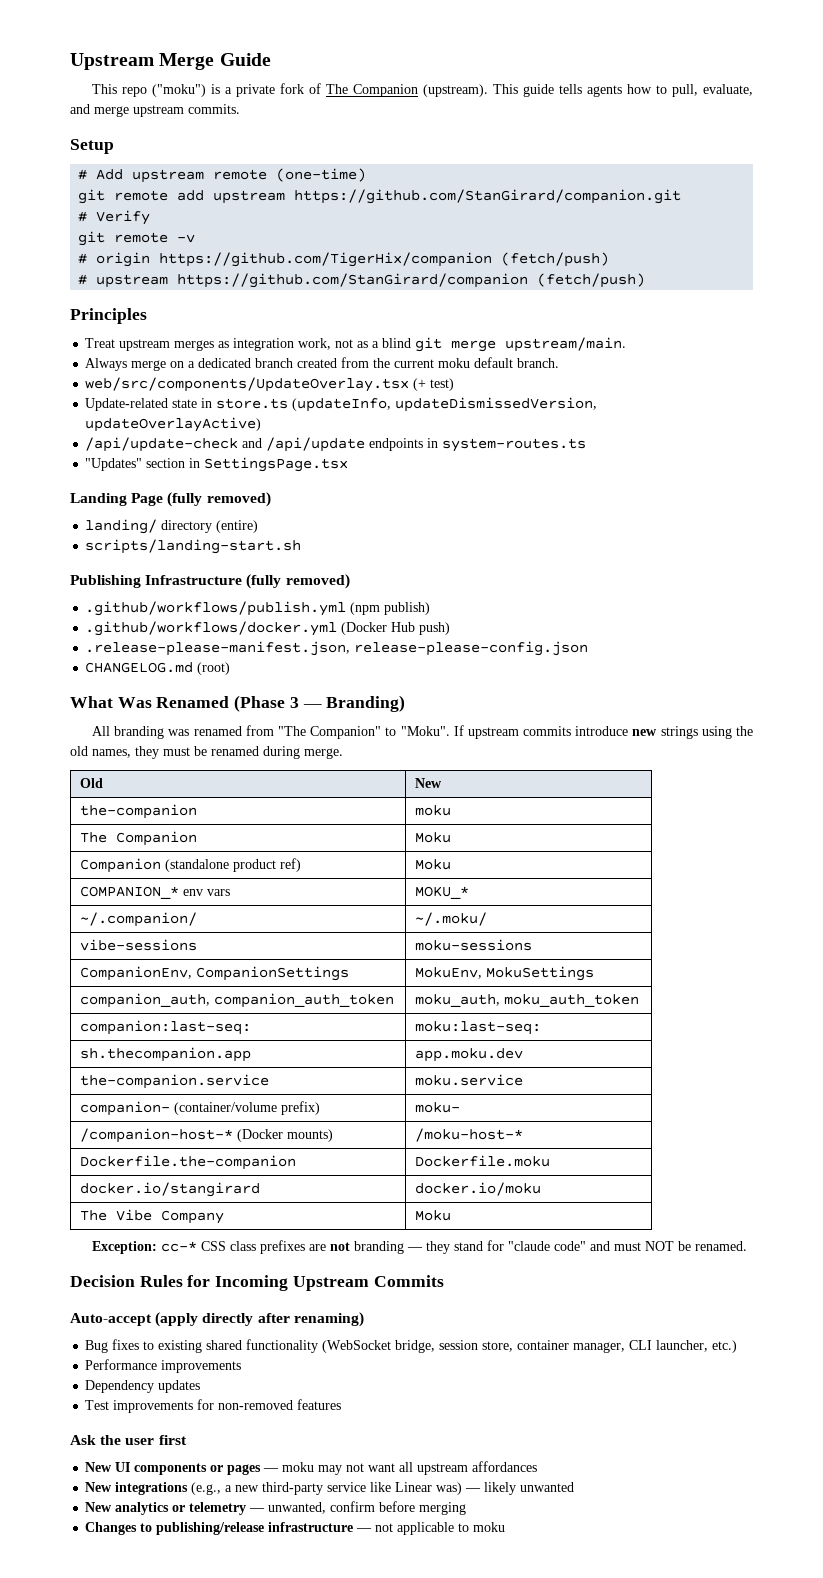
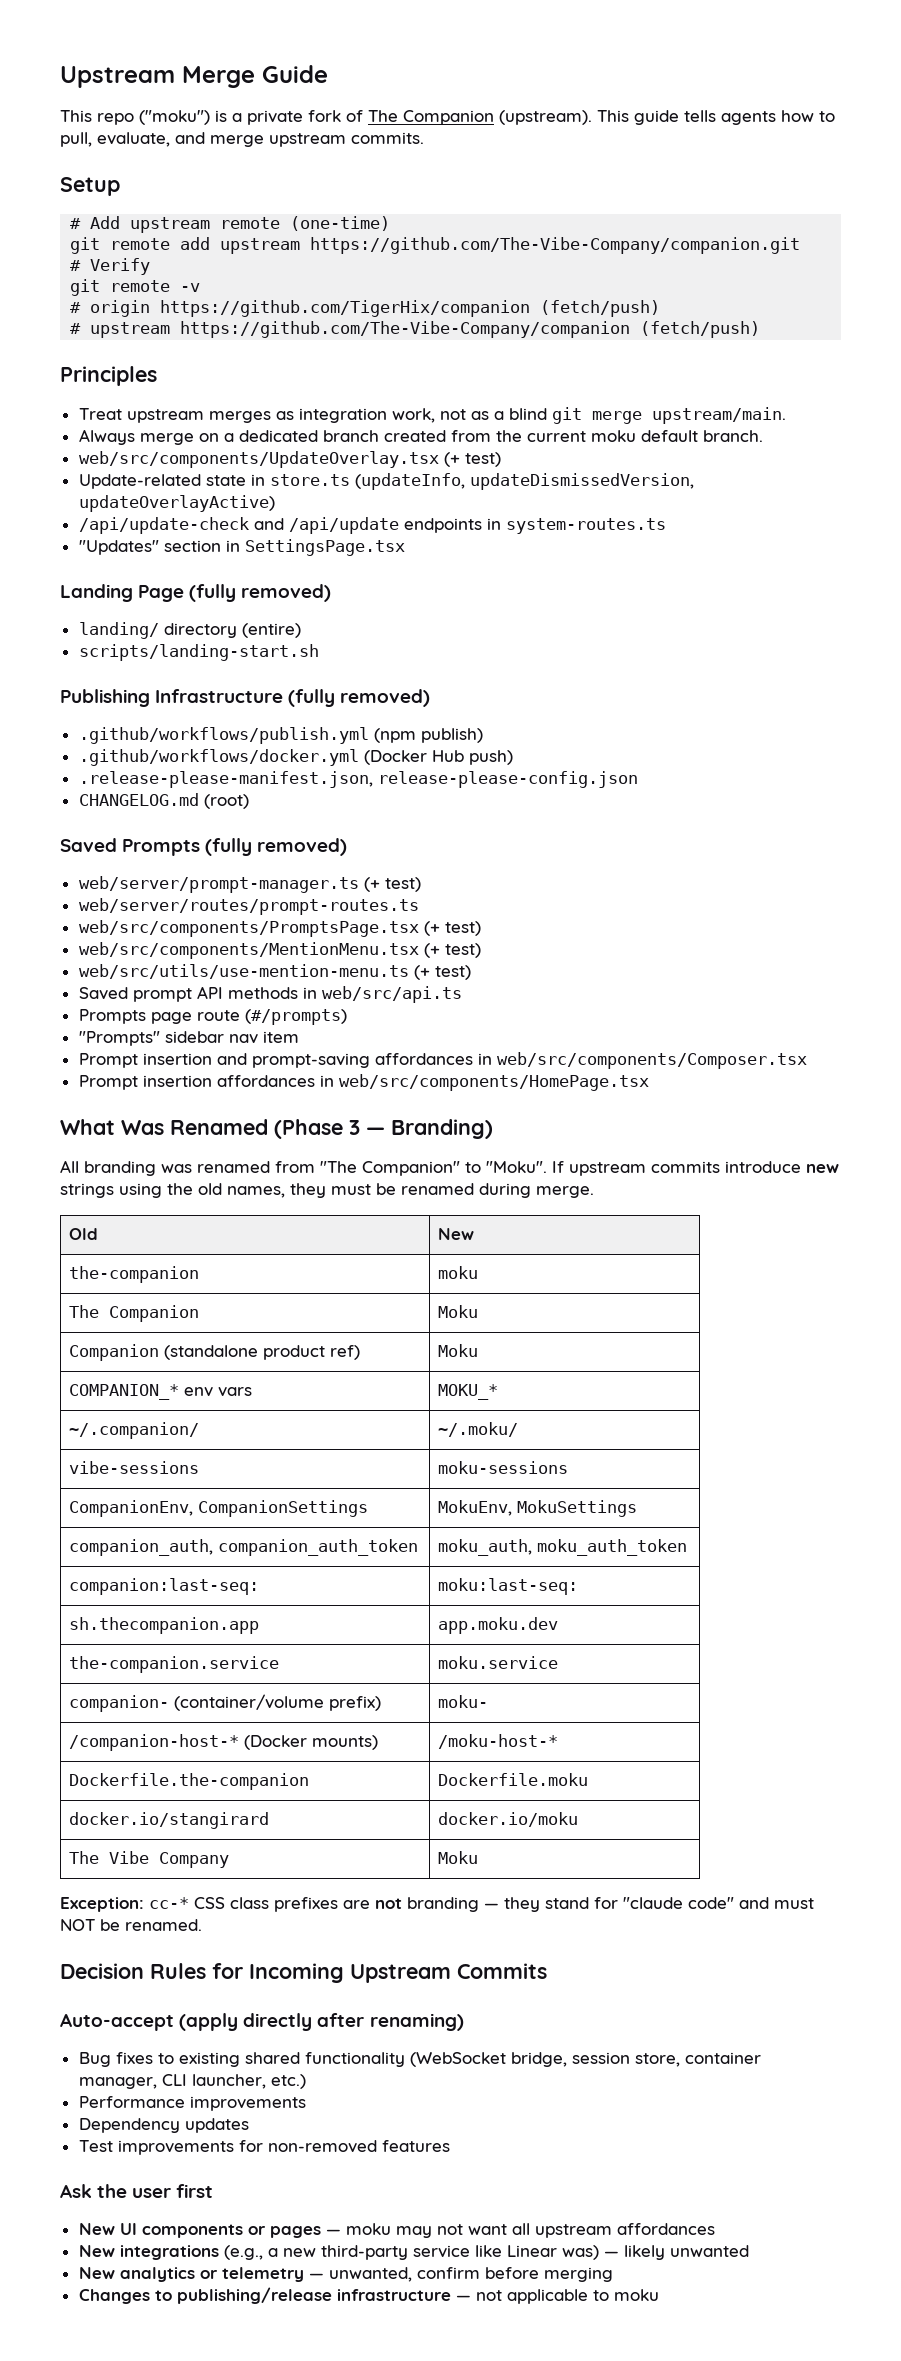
- git remote add upstream https://github.com/StanGirard/companion.git
+ git remote add upstream https://github.com/The-Vibe-Company/companion.git
- # upstream https://github.com/StanGirard/companion (fetch/push)
+ # upstream https://github.com/The-Vibe-Company/companion (fetch/push)
+ Saved Prompts (fully removed)
+ web/server/prompt-manager.ts (+ test)
+ web/server/routes/prompt-routes.ts
+ web/src/components/PromptsPage.tsx (+ test)
+ web/src/components/MentionMenu.tsx (+ test)
+ web/src/utils/use-mention-menu.ts (+ test)
+ Saved prompt API methods in web/src/api.ts
+ Prompts page route (#/prompts)
+ "Prompts" sidebar nav item
+ Prompt insertion and prompt-saving affordances in web/src/components/Composer.tsx
+ Prompt insertion affordances in web/src/components/HomePage.tsx

